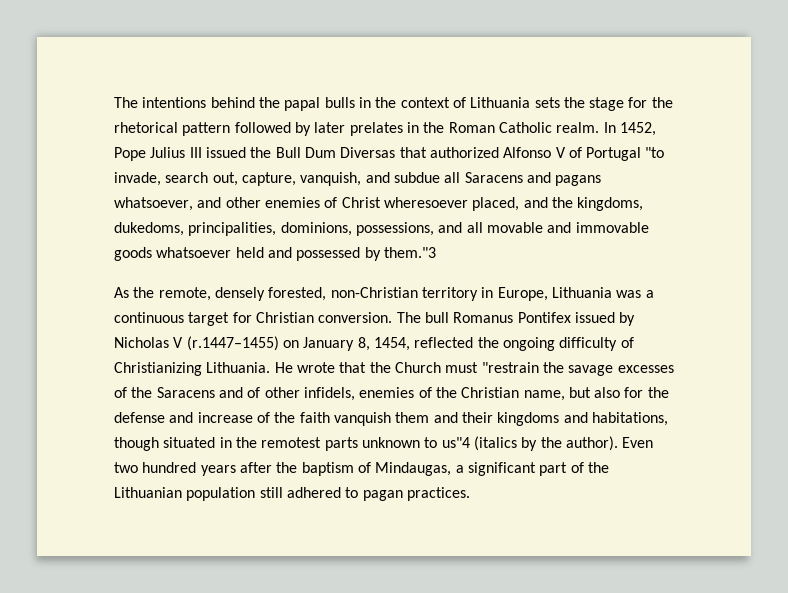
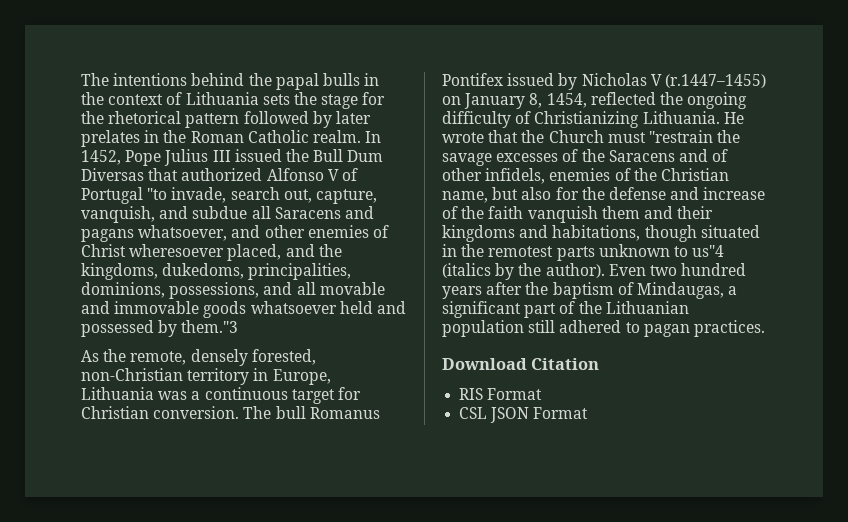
+ Download Citation
+ RIS Format
+ CSL JSON Format

